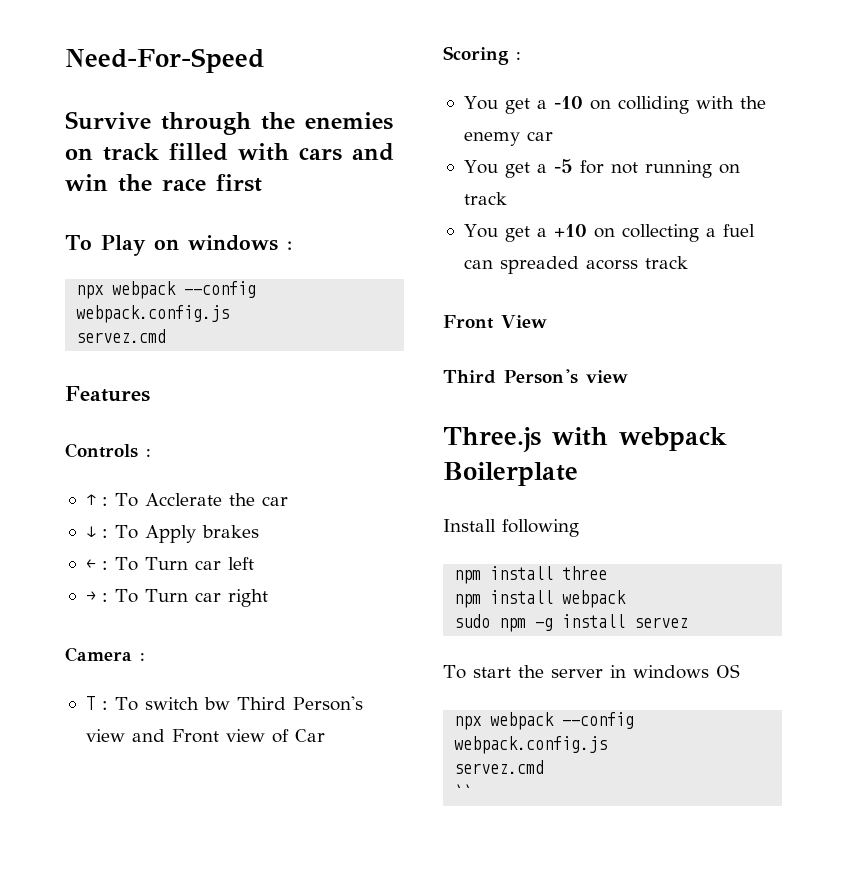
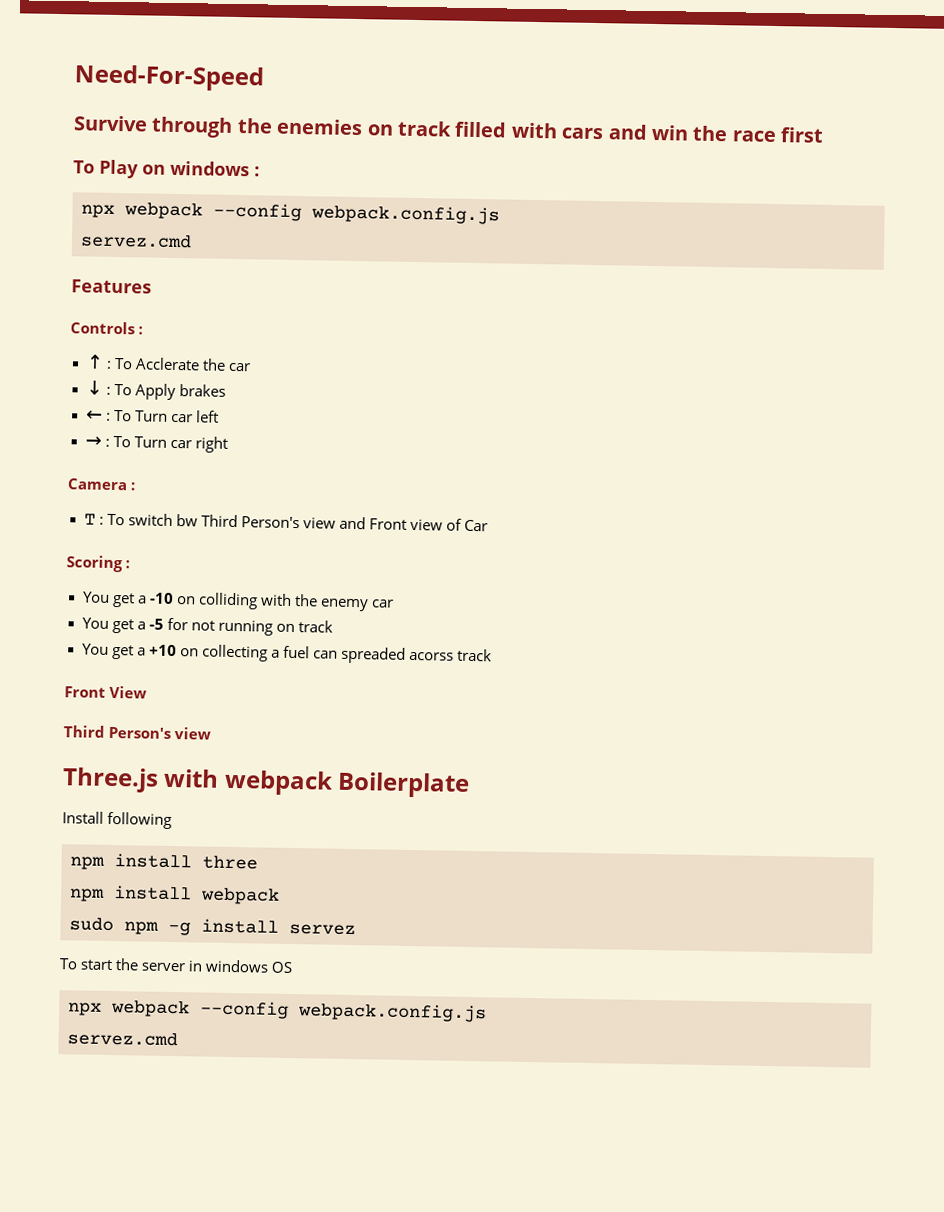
- ``

